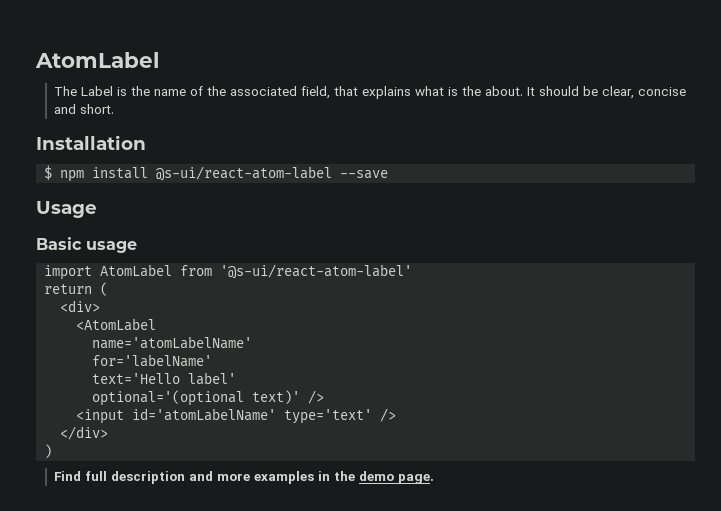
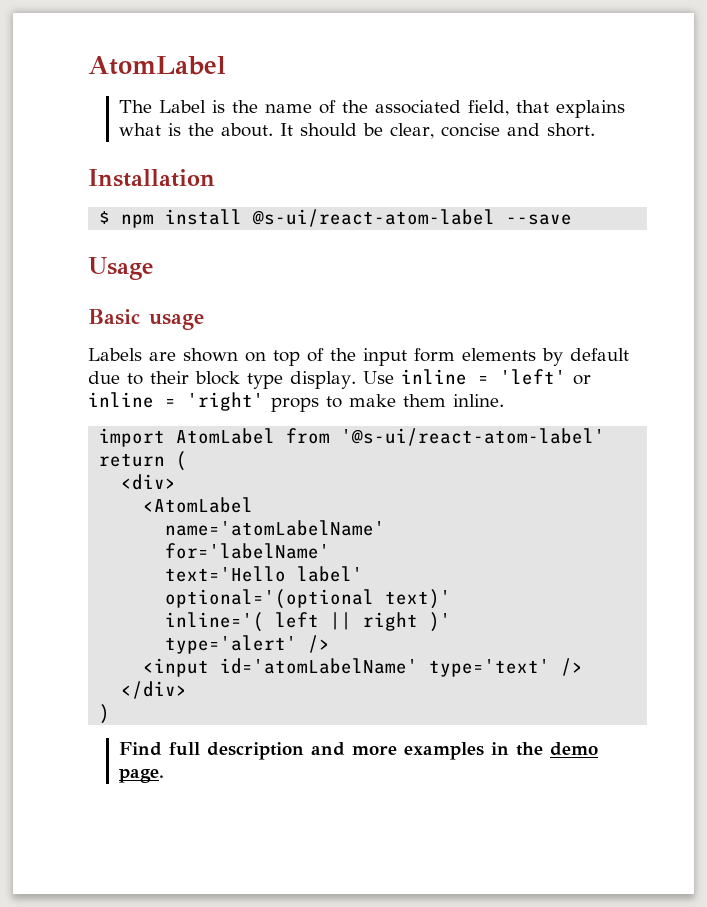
+ Labels are shown on top of the input form elements by default due to their block type display. Use inline = 'left' or inline = 'right' props to make them inline.
- optional='(optional text)' />
+ optional='(optional text)'
+ inline='( left || right )'
+ type='alert' />

